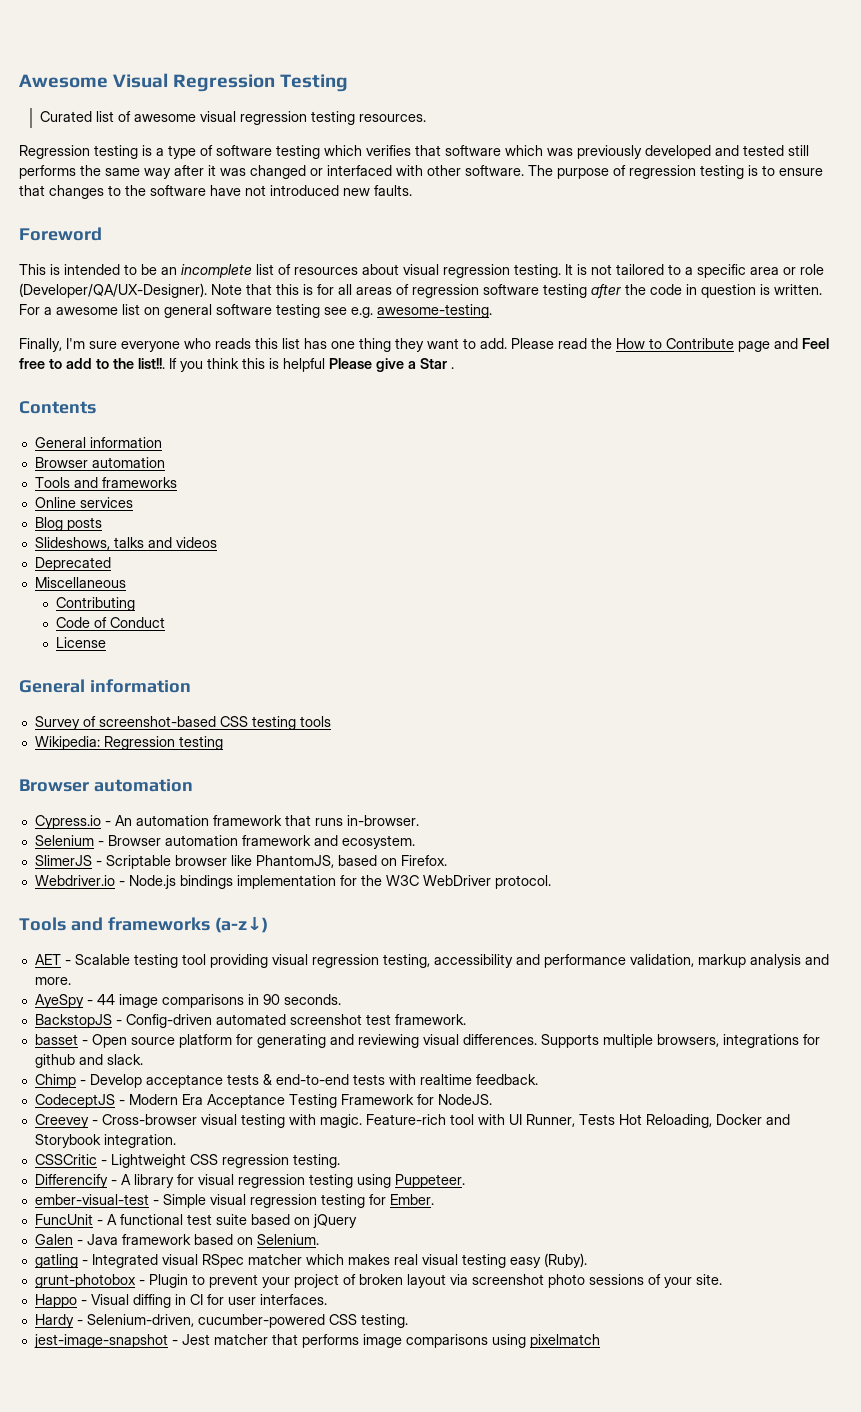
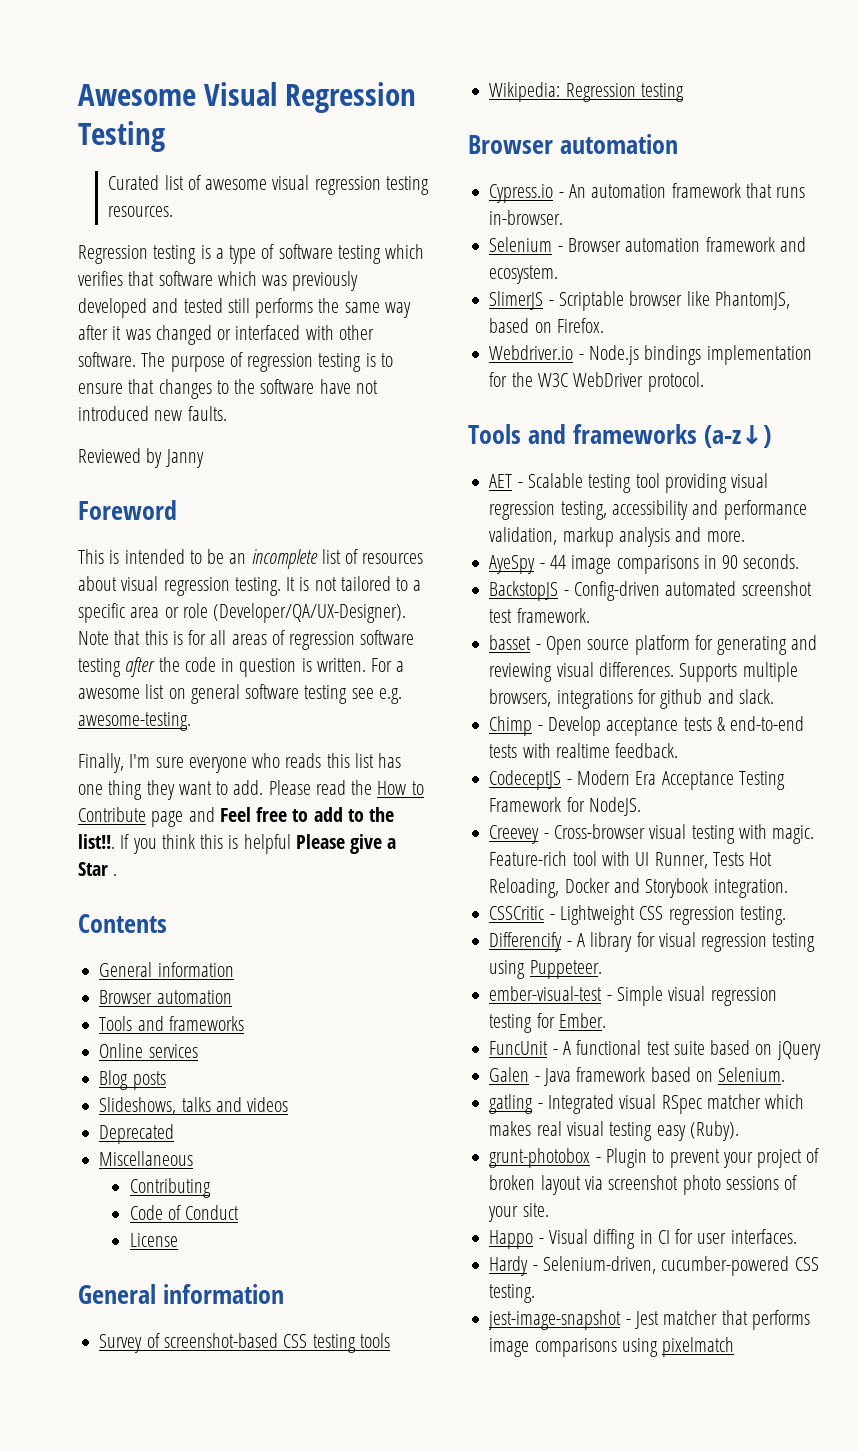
+ Reviewed by Janny

